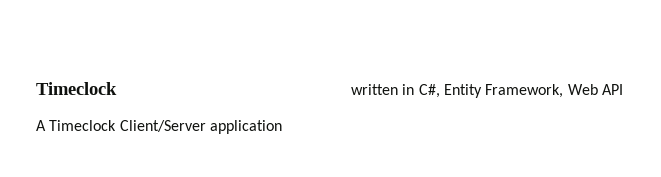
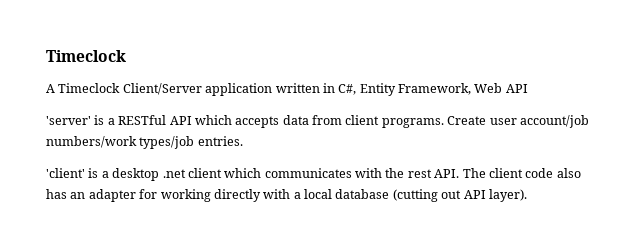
+ 'server' is a RESTful API which accepts data from client programs. Create user account/job numbers/work types/job entries.
+ 'client' is a desktop .net client which communicates with the rest API. The client code also has an adapter for working directly with a local database (cutting out API layer).

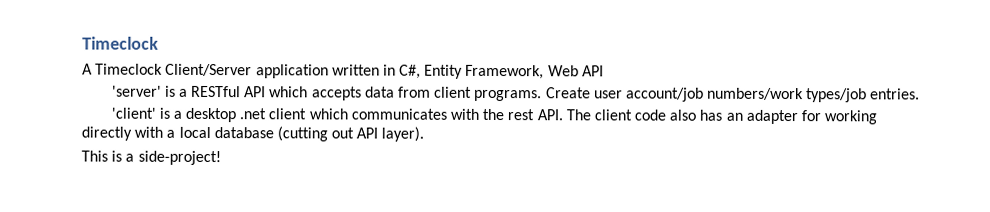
+ This is a side-project!

